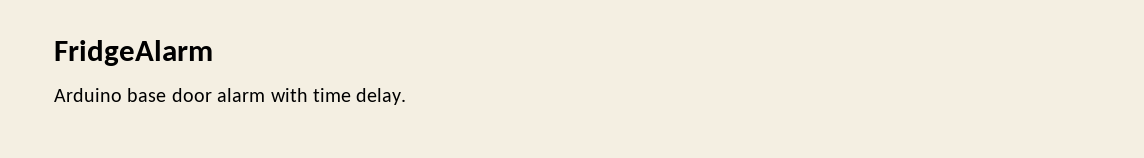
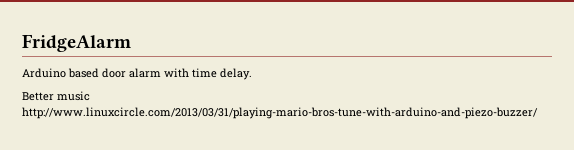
- Arduino base door alarm with time delay.
+ Arduino based door alarm with time delay.
+ Better music http://www.linuxcircle.com/2013/03/31/playing-mario-bros-tune-with-arduino-and-piezo-buzzer/

